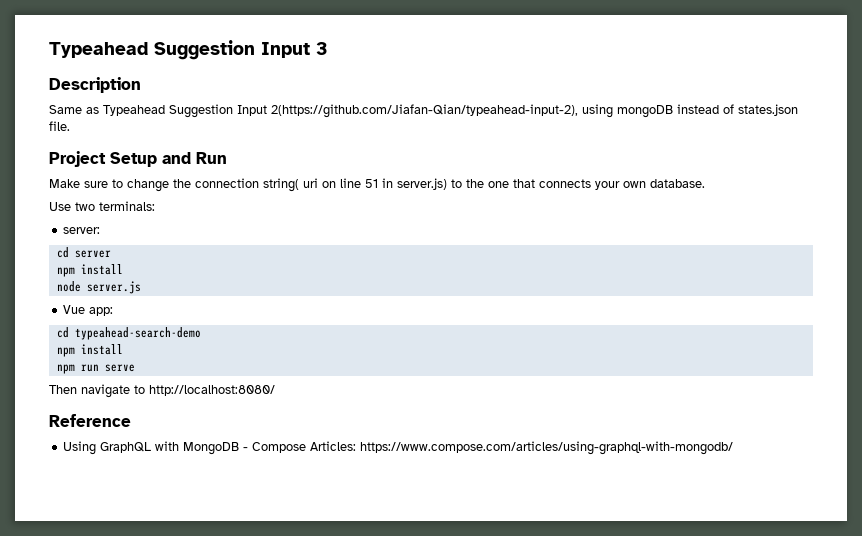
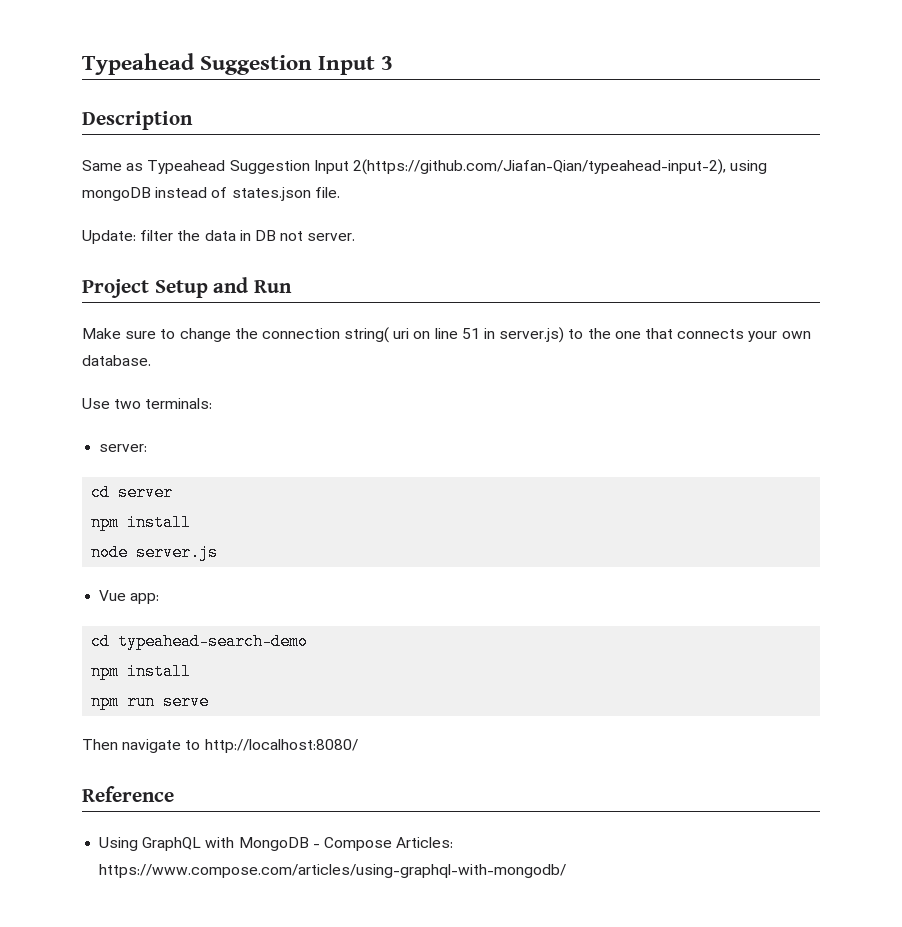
+ Update: filter the data in DB not server.

